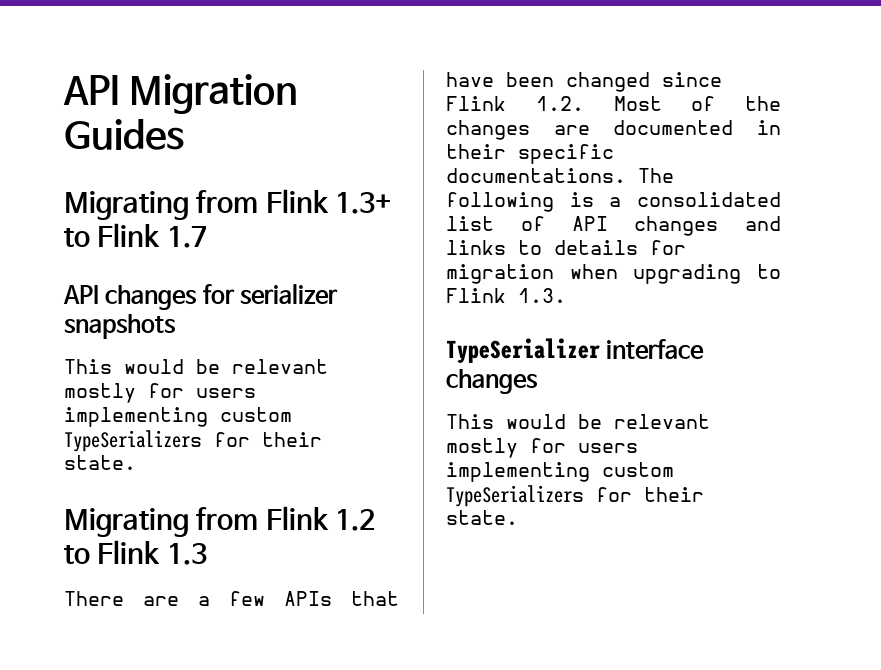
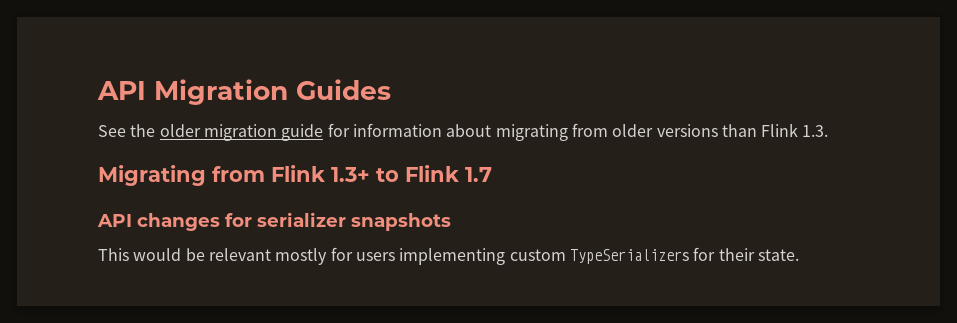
+ See the older migration guide for information about migrating from older versions than Flink 1.3.
- Migrating from Flink 1.2 to Flink 1.3
- There are a few APIs that have been changed since Flink 1.2. Most of the changes are documented in their specific documentations. The following is a consolidated list of API changes and links to details for migration when upgrading to Flink 1.3.
- TypeSerializer interface changes
- This would be relevant mostly for users implementing custom TypeSerializers for their state.

